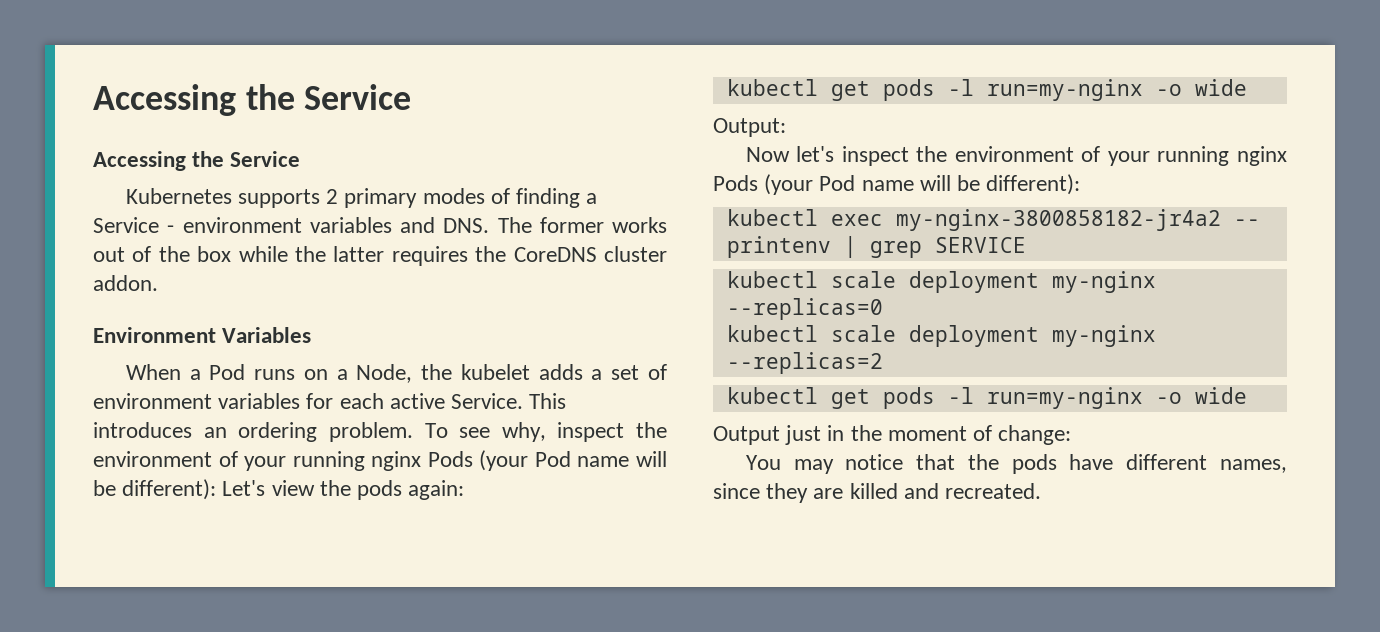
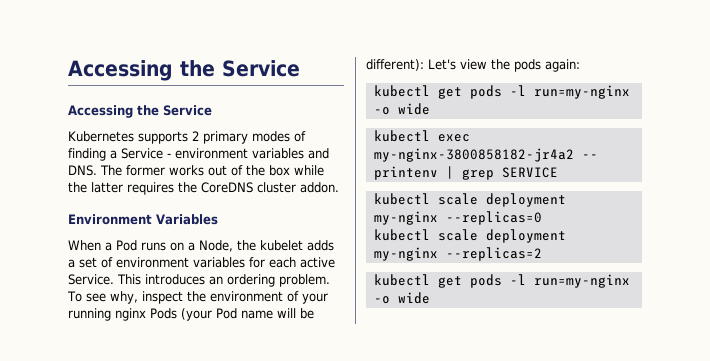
- Output:
- Now let's inspect the environment of your running nginx Pods (your Pod name will be different):
- Output just in the moment of change:
- You may notice that the pods have different names, since they are killed and recreated.

